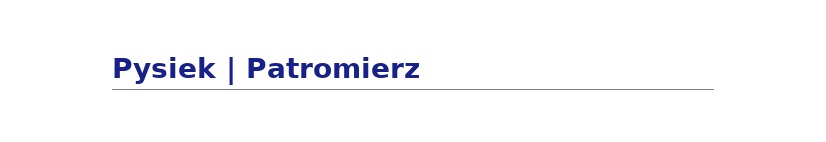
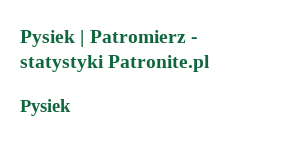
- Pysiek | Patromierz
+ Pysiek | Patromierz - statystyki Patronite.pl
+ Pysiek

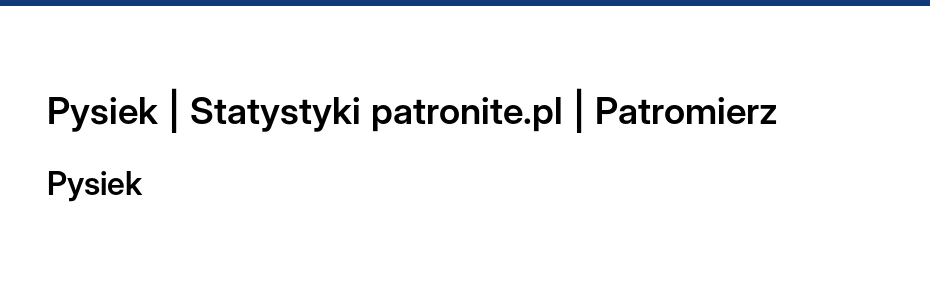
- Pysiek | Patromierz - statystyki Patronite.pl
+ Pysiek | Statystyki patronite.pl | Patromierz

